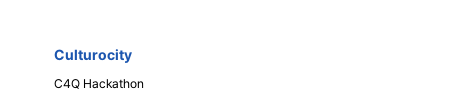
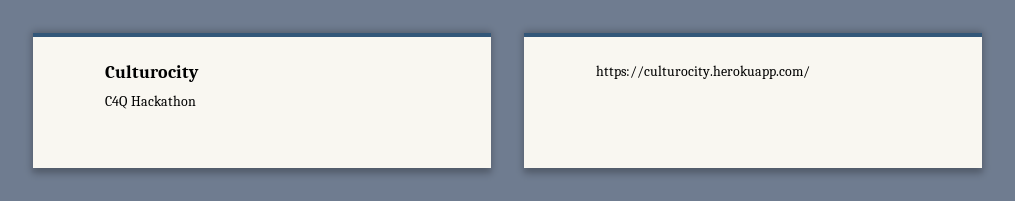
+ https://culturocity.herokuapp.com/

